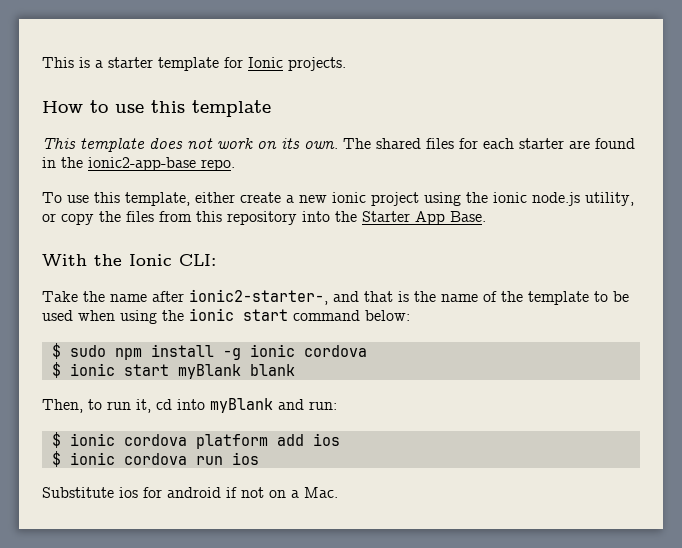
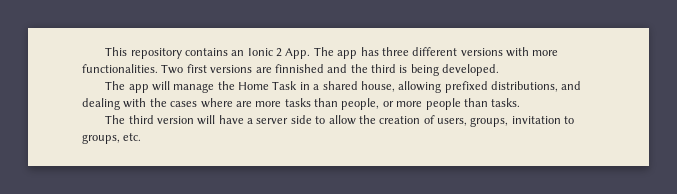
- This is a starter template for Ionic projects.
- How to use this template
- This template does not work on its own. The shared files for each starter are found in the ionic2-app-base repo.
- To use this template, either create a new ionic project using the ionic node.js utility, or copy the files from this repository into the Starter App Base.
- With the Ionic CLI:
- Take the name after ionic2-starter-, and that is the name of the template to be used when using the ionic start command below:
- $ sudo npm install -g ionic cordova
- $ ionic start myBlank blank
- Then, to run it, cd into myBlank and run:
- $ ionic cordova platform add ios
- $ ionic cordova run ios
- Substitute ios for android if not on a Mac.
+ This repository contains an Ionic 2 App. The app has three different versions with more functionalities. Two first versions are finnished and the third is being developed.
+ The app will manage the Home Task in a shared house, allowing prefixed distributions, and dealing with the cases where are more tasks than people, or more people than tasks.
+ The third version will have a server side to allow the creation of users, groups, invitation to groups, etc.

